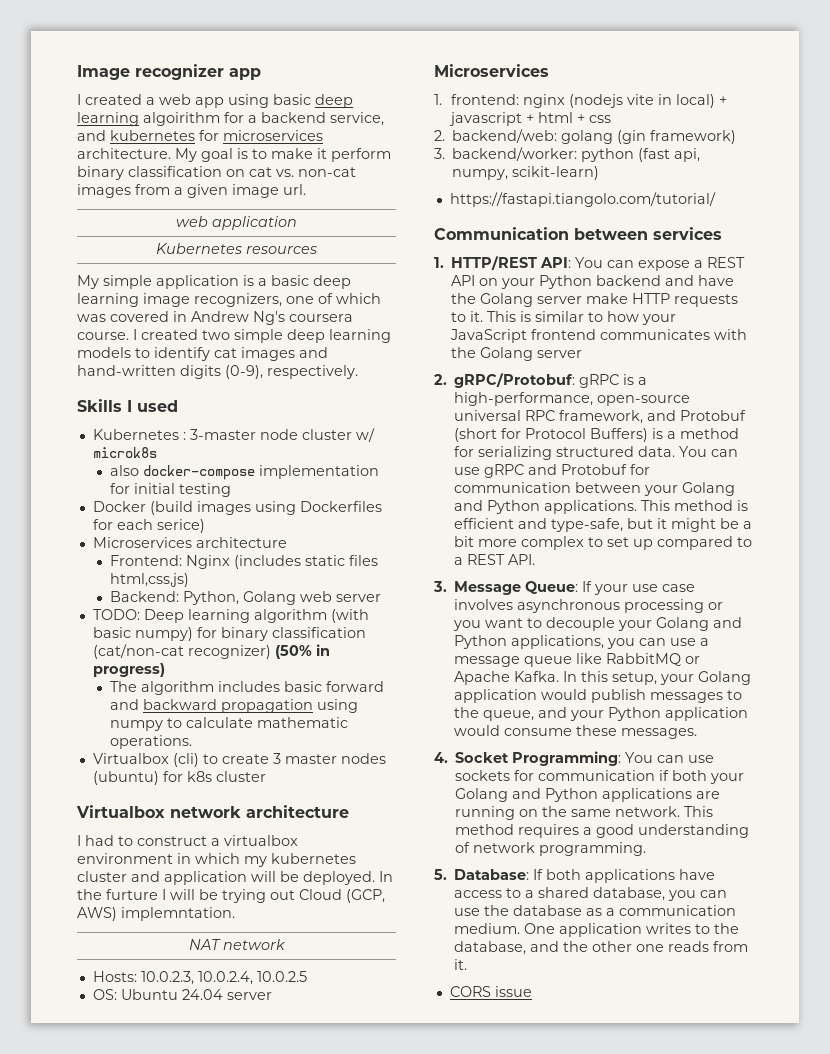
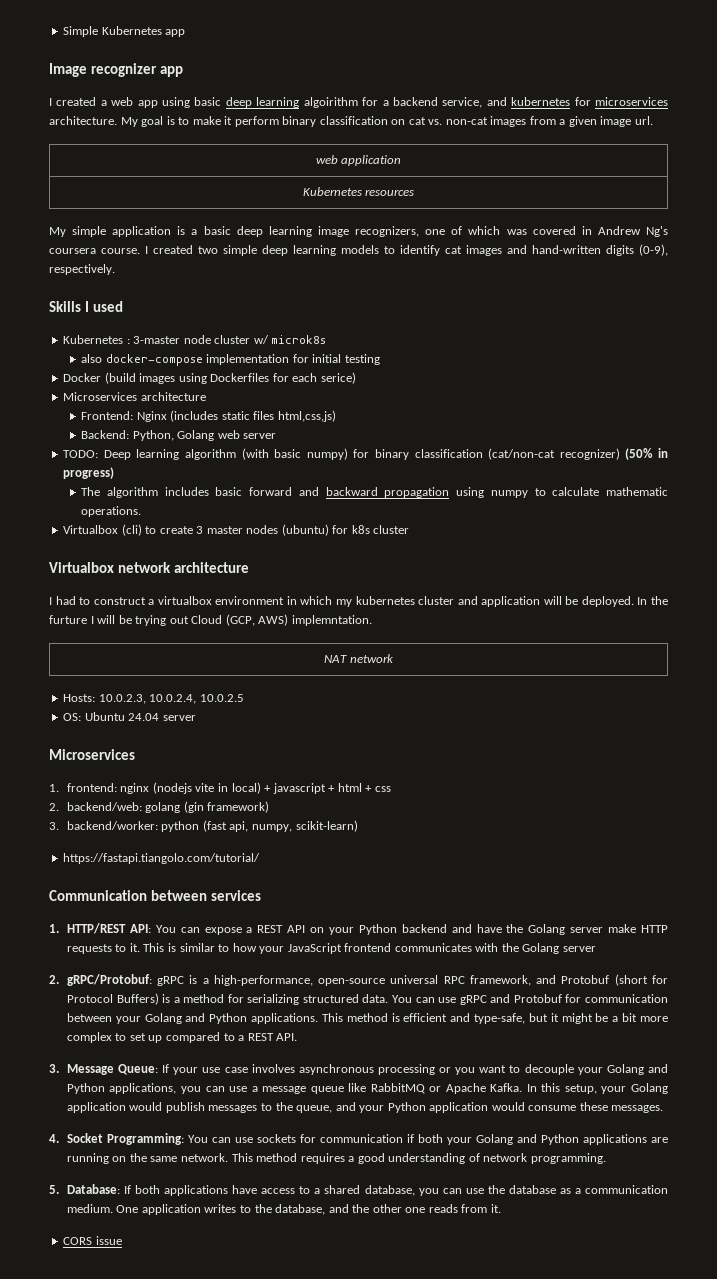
+ Simple Kubernetes app

